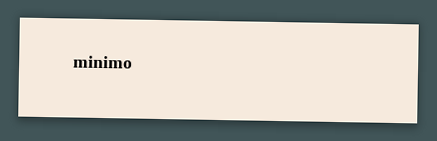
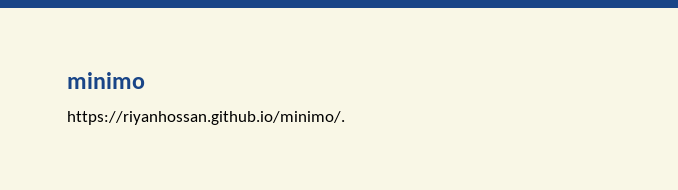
+ https://riyanhossan.github.io/minimo/.

